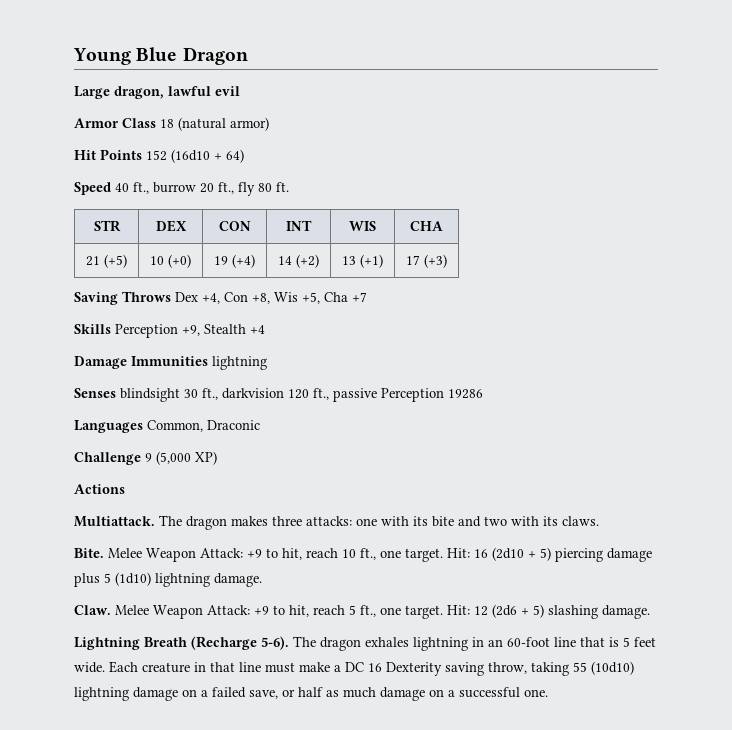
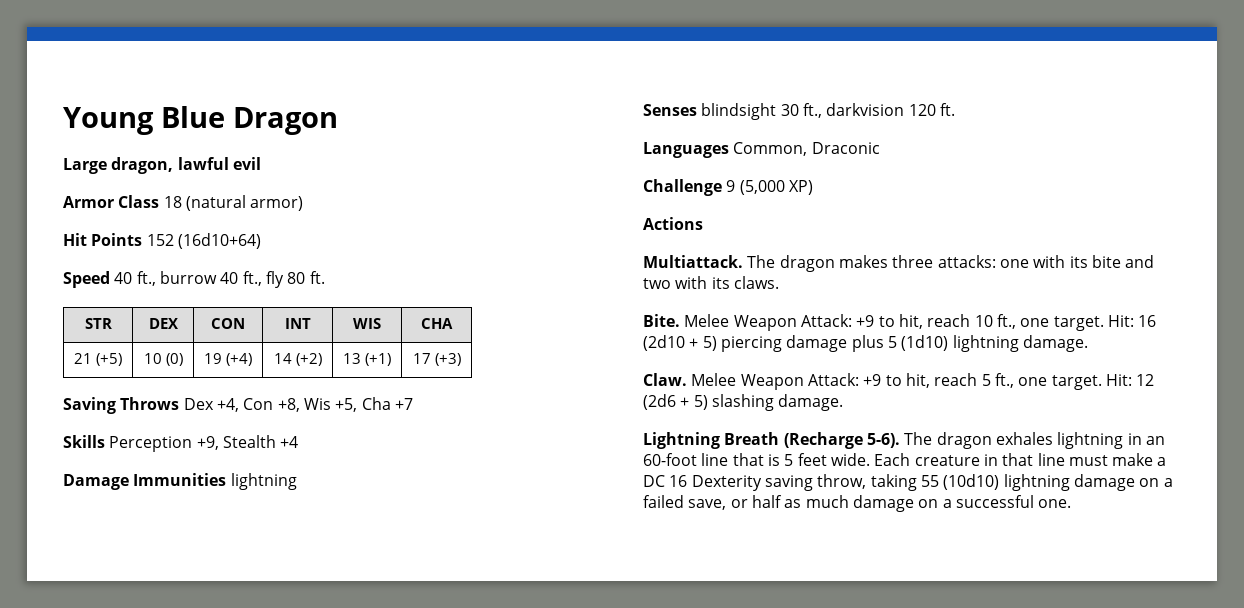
- Hit Points 152 (16d10 + 64)
+ Hit Points 152 (16d10+64)
- Speed 40 ft., burrow 20 ft., fly 80 ft.
+ Speed 40 ft., burrow 40 ft., fly 80 ft.
- 21 (+5) | 10 (+0) | 19 (+4) | 14 (+2) | 13 (+1) | 17 (+3)
+ 21 (+5) | 10 (0) | 19 (+4) | 14 (+2) | 13 (+1) | 17 (+3)
- Senses blindsight 30 ft., darkvision 120 ft., passive Perception 19286
+ Senses blindsight 30 ft., darkvision 120 ft.

